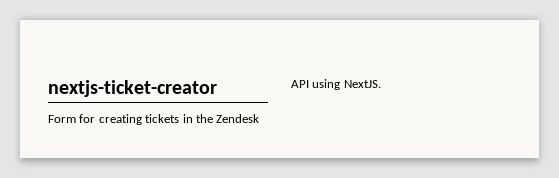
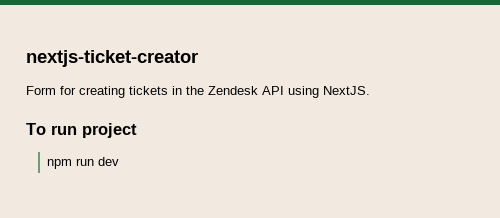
+ To run project
+ npm run dev

